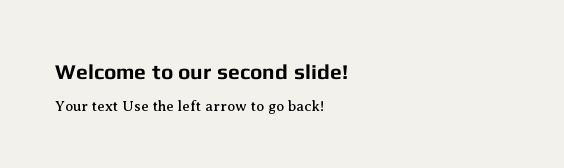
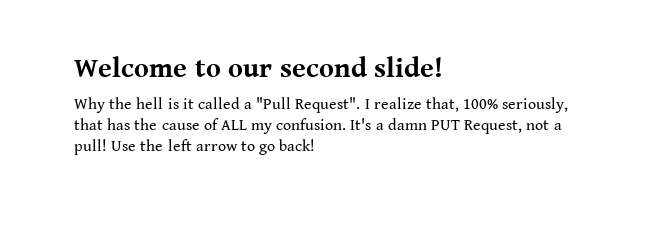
- Your text Use the left arrow to go back!
+ Why the hell is it called a "Pull Request". I realize that, 100% seriously, that has the cause of ALL my confusion. It's a damn PUT Request, not a pull! Use the left arrow to go back!

